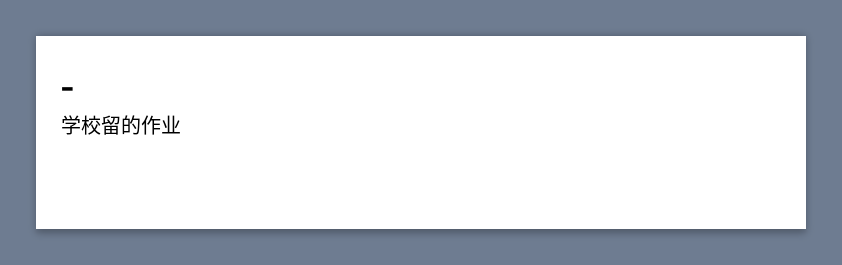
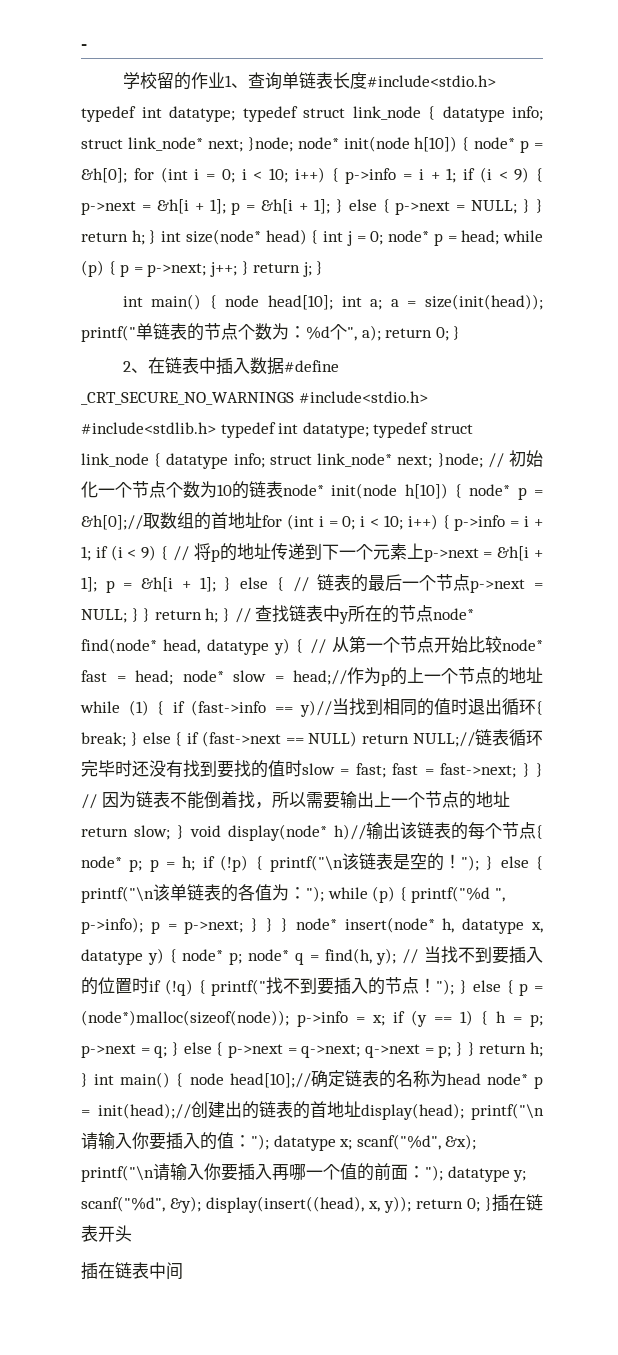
- 学校留的作业
+ 学校留的作业1、查询单链表长度#include<stdio.h> typedef int datatype; typedef struct link_node { datatype info; struct link_node* next; }node; node* init(node h[10]) { node* p = &h[0]; for (int i = 0; i < 10; i++) { p->info = i + 1; if (i < 9) { p->next = &h[i + 1]; p = &h[i + 1]; } else { p->next = NULL; } } return h; } int size(node* head) { int j = 0; node* p = head; while (p) { p = p->next; j++; } return j; }
+ int main() { node head[10]; int a; a = size(init(head)); printf("单链表的节点个数为：%d个", a); return 0; }
+ 2、在链表中插入数据#define _CRT_SECURE_NO_WARNINGS #include<stdio.h> #include<stdlib.h> typedef int datatype; typedef struct link_node { datatype info; struct link_node* next; }node; // 初始化一个节点个数为10的链表node* init(node h[10]) { node* p = &h[0];//取数组的首地址for (int i = 0; i < 10; i++) { p->info = i + 1; if (i < 9) { // 将p的地址传递到下一个元素上p->next = &h[i + 1]; p = &h[i + 1]; } else { // 链表的最后一个节点p->next = NULL; } } return h; } // 查找链表中y所在的节点node* find(node* head, datatype y) { // 从第一个节点开始比较node* fast = head; node* slow = head;//作为p的上一个节点的地址while (1) { if (fast->info == y)//当找到相同的值时退出循环{ break; } else { if (fast->next == NULL) return NULL;//链表循环完毕时还没有找到要找的值时slow = fast; fast = fast->next; } } // 因为链表不能倒着找，所以需要输出上一个节点的地址return slow; } void display(node* h)//输出该链表的每个节点{ node* p; p = h; if (!p) { printf("\n该链表是空的！"); } else { printf("\n该单链表的各值为："); while (p) { printf("%d ", p->info); p = p->next; } } } node* insert(node* h, datatype x, datatype y) { node* p; node* q = find(h, y); // 当找不到要插入的位置时if (!q) { printf("找不到要插入的节点！"); } else { p = (node*)malloc(sizeof(node)); p->info = x; if (y == 1) { h = p; p->next = q; } else { p->next = q->next; q->next = p; } } return h; } int main() { node head[10];//确定链表的名称为head node* p = init(head);//创建出的链表的首地址display(head); printf("\n请输入你要插入的值："); datatype x; scanf("%d", &x); printf("\n请输入你要插入再哪一个值的前面："); datatype y; scanf("%d", &y); display(insert((head), x, y)); return 0; }插在链表开头
+ 插在链表中间

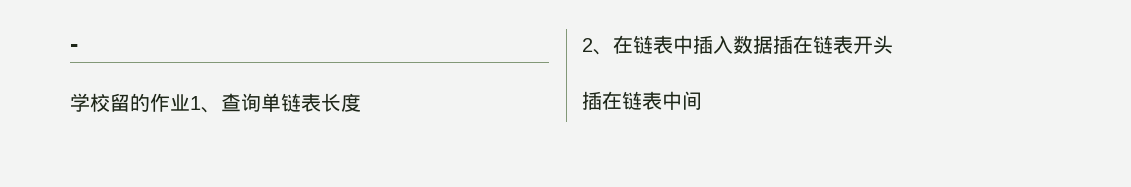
- 学校留的作业1、查询单链表长度#include<stdio.h> typedef int datatype; typedef struct link_node { datatype info; struct link_node* next; }node; node* init(node h[10]) { node* p = &h[0]; for (int i = 0; i < 10; i++) { p->info = i + 1; if (i < 9) { p->next = &h[i + 1]; p = &h[i + 1]; } else { p->next = NULL; } } return h; } int size(node* head) { int j = 0; node* p = head; while (p) { p = p->next; j++; } return j; }
- int main() { node head[10]; int a; a = size(init(head)); printf("单链表的节点个数为：%d个", a); return 0; }
+ 学校留的作业1、查询单链表长度
- 2、在链表中插入数据#define _CRT_SECURE_NO_WARNINGS #include<stdio.h> #include<stdlib.h> typedef int datatype; typedef struct link_node { datatype info; struct link_node* next; }node; // 初始化一个节点个数为10的链表node* init(node h[10]) { node* p = &h[0];//取数组的首地址for (int i = 0; i < 10; i++) { p->info = i + 1; if (i < 9) { // 将p的地址传递到下一个元素上p->next = &h[i + 1]; p = &h[i + 1]; } else { // 链表的最后一个节点p->next = NULL; } } return h; } // 查找链表中y所在的节点node* find(node* head, datatype y) { // 从第一个节点开始比较node* fast = head; node* slow = head;//作为p的上一个节点的地址while (1) { if (fast->info == y)//当找到相同的值时退出循环{ break; } else { if (fast->next == NULL) return NULL;//链表循环完毕时还没有找到要找的值时slow = fast; fast = fast->next; } } // 因为链表不能倒着找，所以需要输出上一个节点的地址return slow; } void display(node* h)//输出该链表的每个节点{ node* p; p = h; if (!p) { printf("\n该链表是空的！"); } else { printf("\n该单链表的各值为："); while (p) { printf("%d ", p->info); p = p->next; } } } node* insert(node* h, datatype x, datatype y) { node* p; node* q = find(h, y); // 当找不到要插入的位置时if (!q) { printf("找不到要插入的节点！"); } else { p = (node*)malloc(sizeof(node)); p->info = x; if (y == 1) { h = p; p->next = q; } else { p->next = q->next; q->next = p; } } return h; } int main() { node head[10];//确定链表的名称为head node* p = init(head);//创建出的链表的首地址display(head); printf("\n请输入你要插入的值："); datatype x; scanf("%d", &x); printf("\n请输入你要插入再哪一个值的前面："); datatype y; scanf("%d", &y); display(insert((head), x, y)); return 0; }插在链表开头
+ 2、在链表中插入数据插在链表开头

